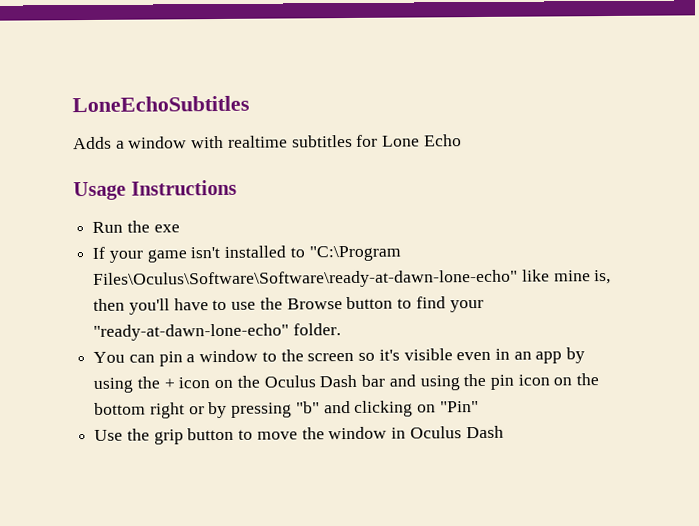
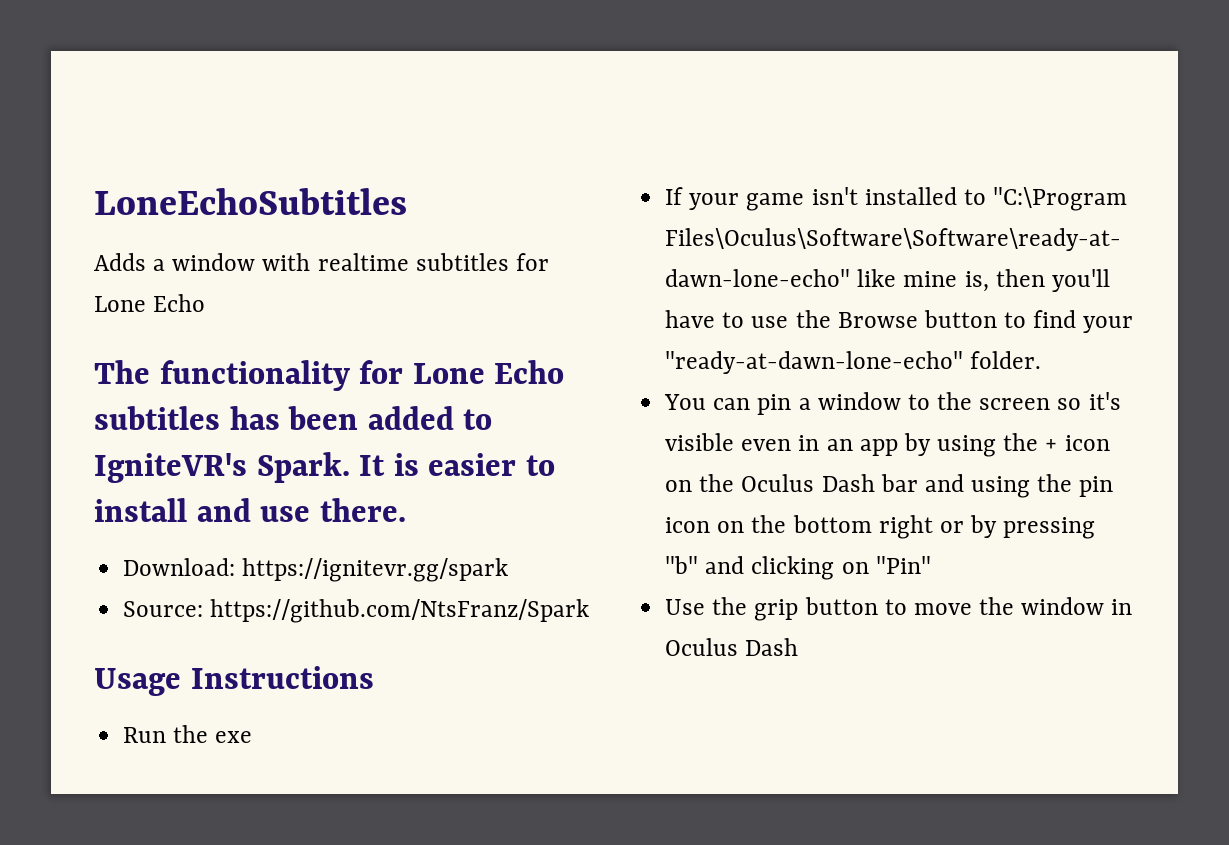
+ The functionality for Lone Echo subtitles has been added to IgniteVR's Spark. It is easier to install and use there.
+ Download: https://ignitevr.gg/spark
+ Source: https://github.com/NtsFranz/Spark

